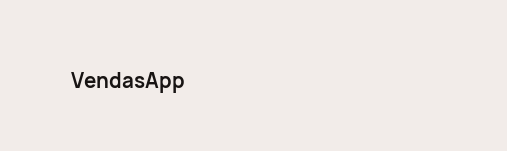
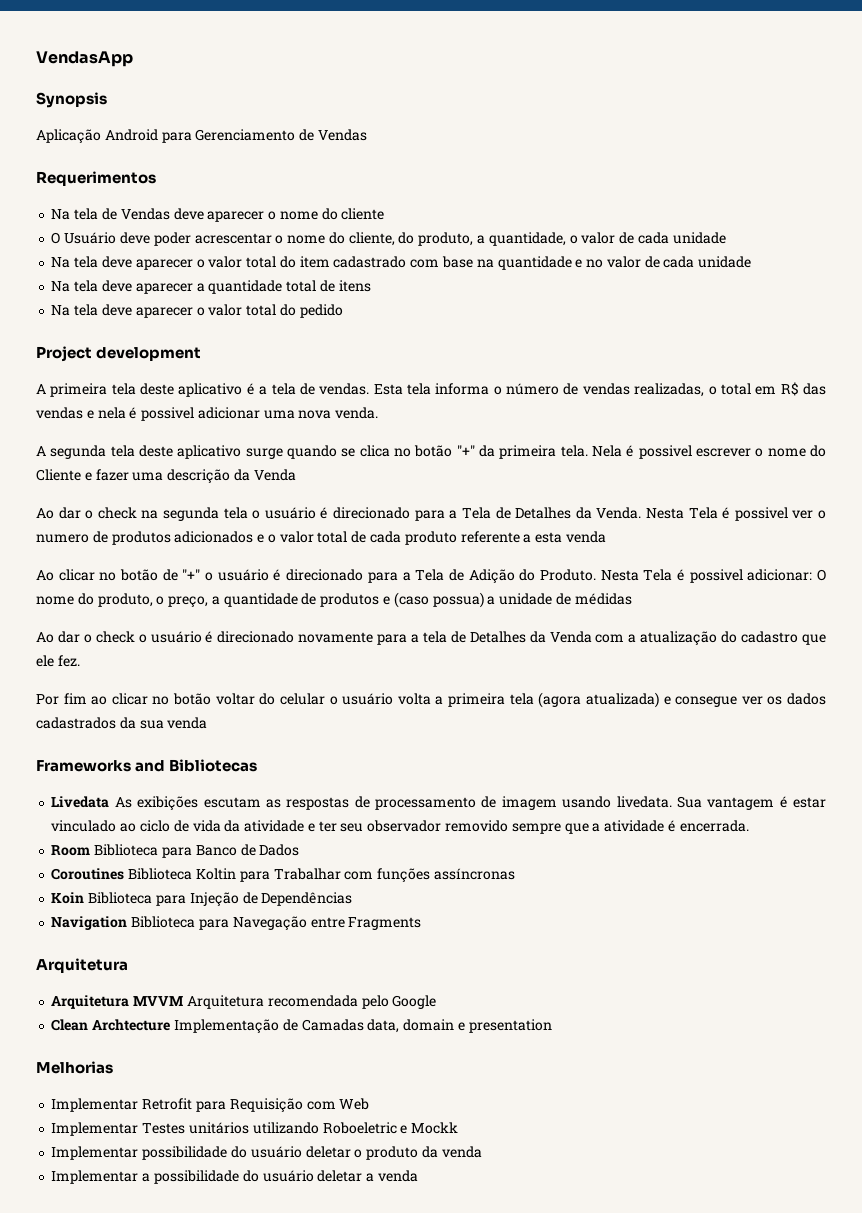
+ Synopsis
+ Aplicação Android para Gerenciamento de Vendas
+ Requerimentos
+ Na tela de Vendas deve aparecer o nome do cliente
+ O Usuário deve poder acrescentar o nome do cliente, do produto, a quantidade, o valor de cada unidade
+ Na tela deve aparecer o valor total do item cadastrado com base na quantidade e no valor de cada unidade
+ Na tela deve aparecer a quantidade total de itens
+ Na tela deve aparecer o valor total do pedido
+ Project development
+ A primeira tela deste aplicativo é a tela de vendas. Esta tela informa o número de vendas realizadas, o total em R$ das vendas e nela é possivel adicionar uma nova venda.
+ A segunda tela deste aplicativo surge quando se clica no botão "+" da primeira tela. Nela é possivel escrever o nome do Cliente e fazer uma descrição da Venda
+ Ao dar o check na segunda tela o usuário é direcionado para a Tela de Detalhes da Venda. Nesta Tela é possivel ver o numero de produtos adicionados e o valor total de cada produto referente a esta venda
+ Ao clicar no botão de "+" o usuário é direcionado para a Tela de Adição do Produto. Nesta Tela é possivel adicionar: O nome do produto, o preço, a quantidade de produtos e (caso possua) a unidade de médidas
+ Ao dar o check o usuário é direcionado novamente para a tela de Detalhes da Venda com a atualização do cadastro que ele fez.
+ Por fim ao clicar no botão voltar do celular o usuário volta a primeira tela (agora atualizada) e consegue ver os dados cadastrados da sua venda
+ Frameworks and Bibliotecas
+ Livedata As exibições escutam as respostas de processamento de imagem usando livedata. Sua vantagem é estar vinculado ao ciclo de vida da atividade e ter seu observador removido sempre que a atividade é encerrada.
+ Room Biblioteca para Banco de Dados
+ Coroutines Biblioteca Koltin para Trabalhar com funções assíncronas
+ Koin Biblioteca para Injeção de Dependências
+ Navigation Biblioteca para Navegação entre Fragments
+ Arquitetura
+ Arquitetura MVVM Arquitetura recomendada pelo Google
+ Clean Archtecture Implementação de Camadas data, domain e presentation
+ Melhorias
+ Implementar Retrofit para Requisição com Web
+ Implementar Testes unitários utilizando Roboeletric e Mockk
+ Implementar possibilidade do usuário deletar o produto da venda
+ Implementar a possibilidade do usuário deletar a venda

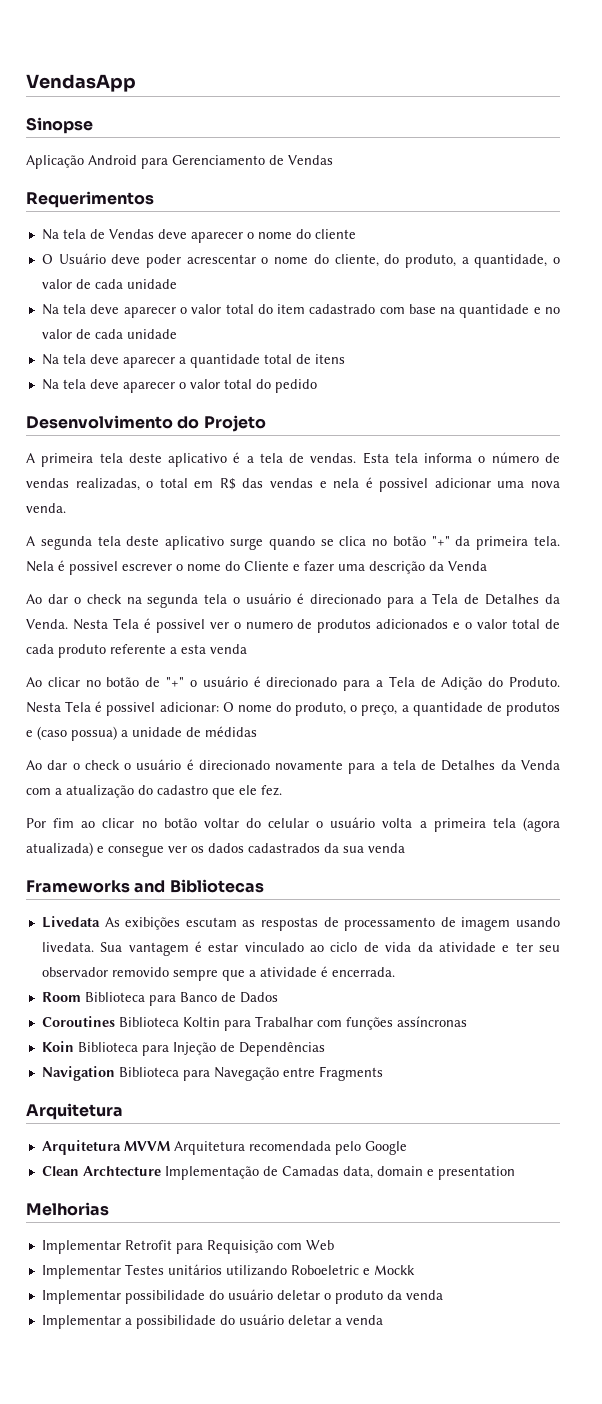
- Synopsis
+ Sinopse
- Project development
+ Desenvolvimento do Projeto

